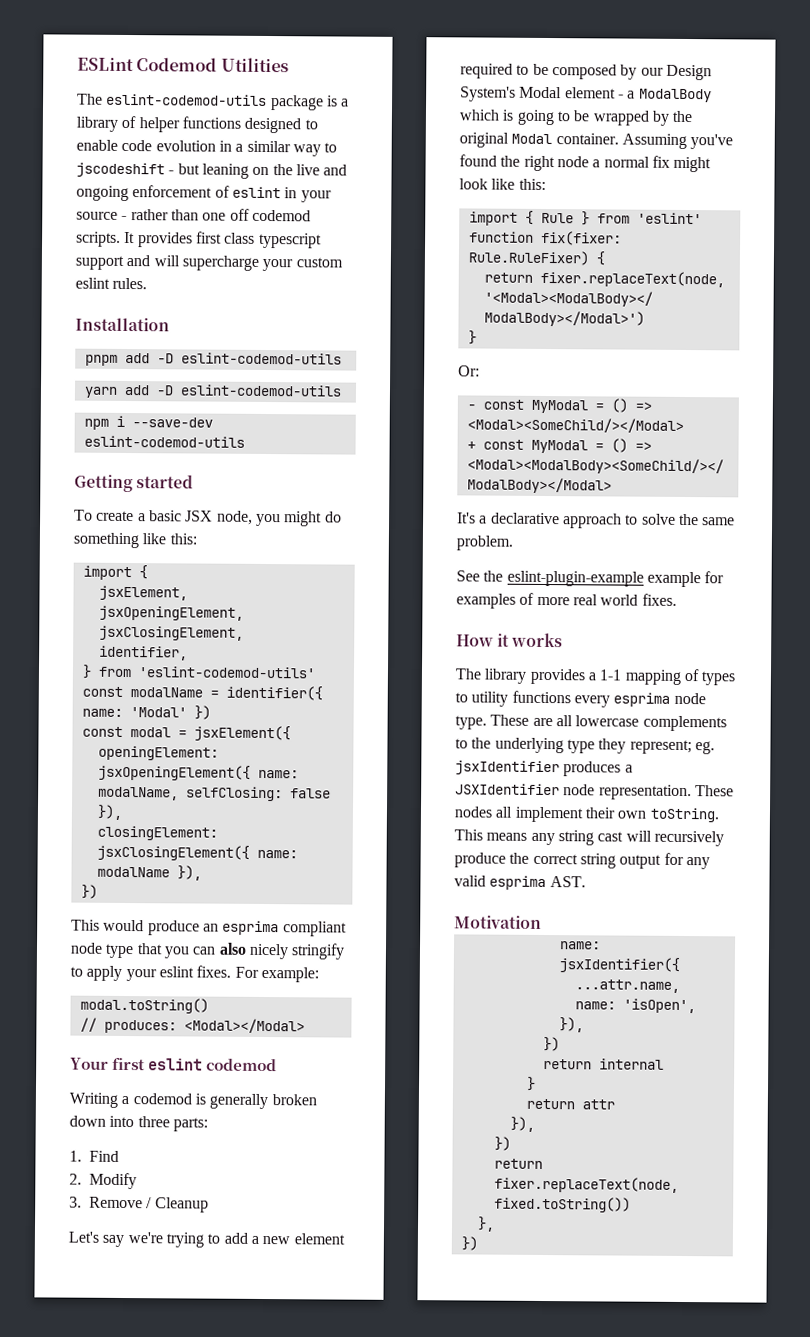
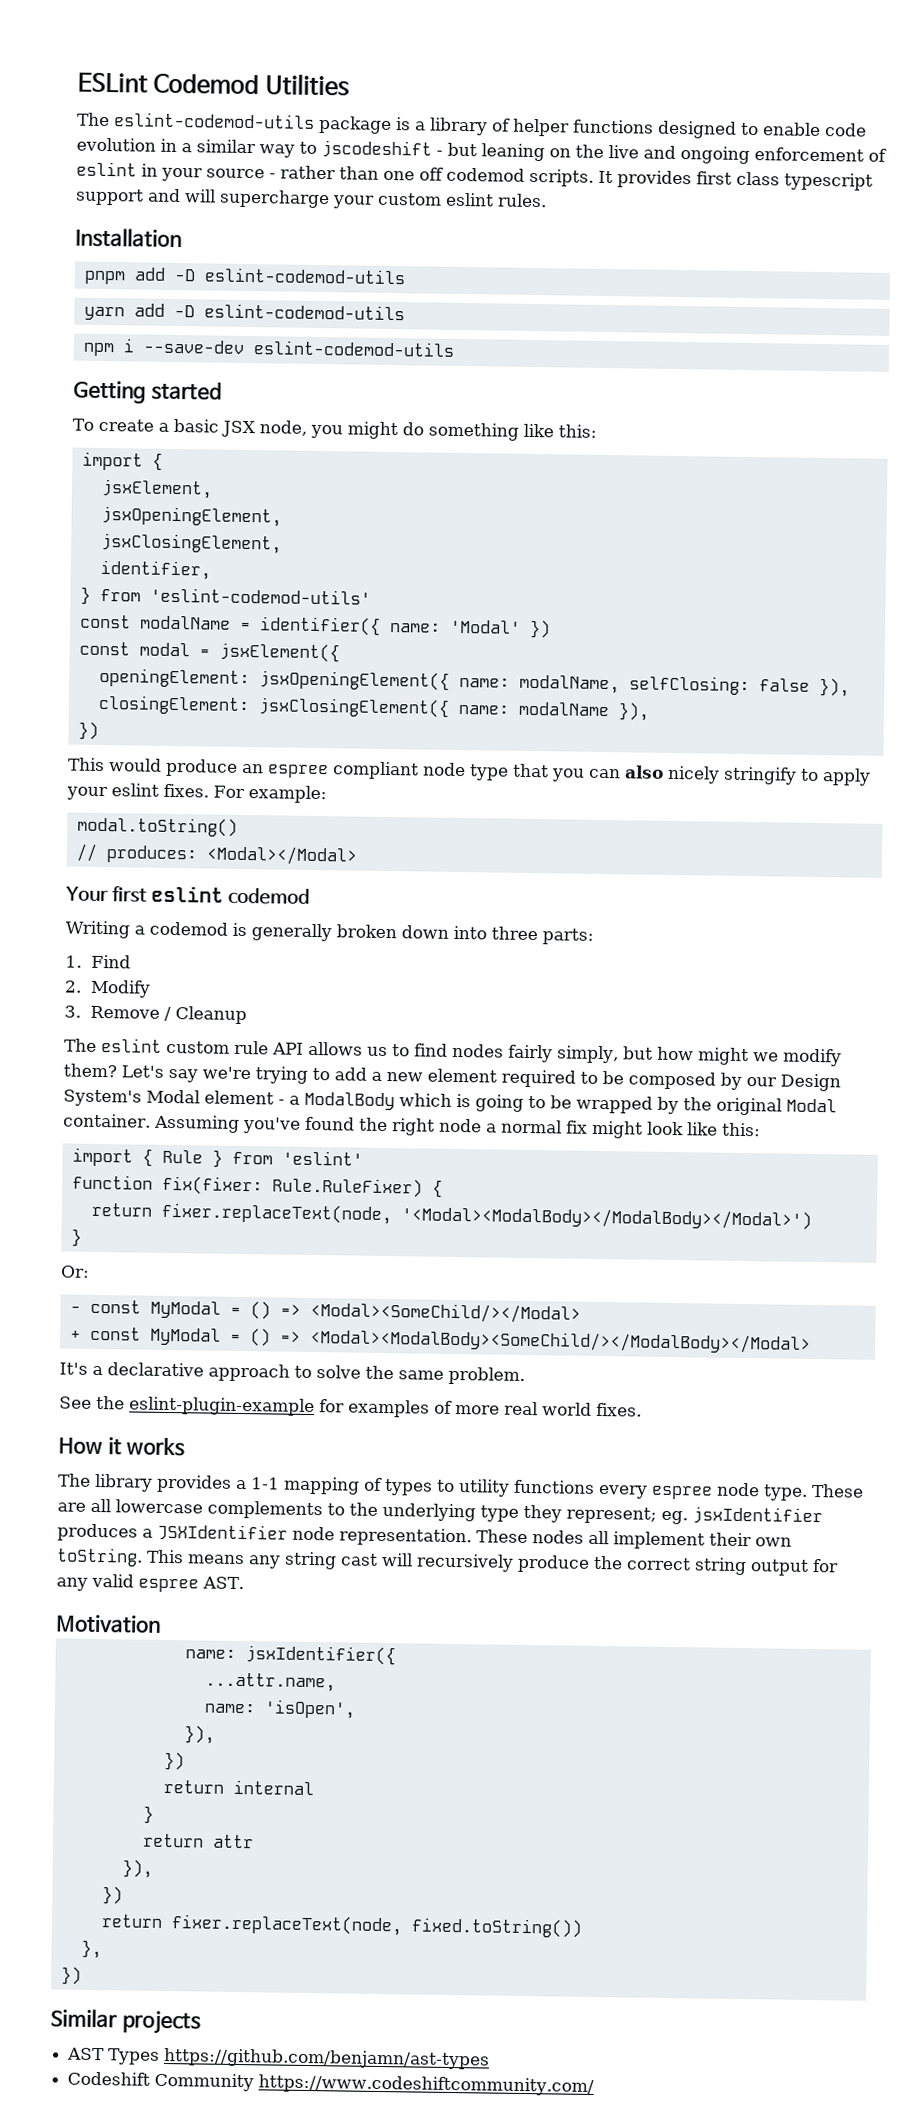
- This would produce an esprima compliant node type that you can also nicely stringify to apply your eslint fixes.
+ This would produce an espree compliant node type that you can also nicely stringify to apply your eslint fixes.
+ The eslint custom rule API allows us to find nodes fairly simply, but how might we modify them?
- See the eslint-plugin-example example for examples of more real world fixes.
+ See the eslint-plugin-example for examples of more real world fixes.
- The library provides a 1-1 mapping of types to utility functions every esprima node type.
+ The library provides a 1-1 mapping of types to utility functions every espree node type.
- This means any string cast will recursively produce the correct string output for any valid esprima AST.
+ This means any string cast will recursively produce the correct string output for any valid espree AST.
+ Similar projects
+ AST Types https://github.com/benjamn/ast-types
+ Codeshift Community https://www.codeshiftcommunity.com/

